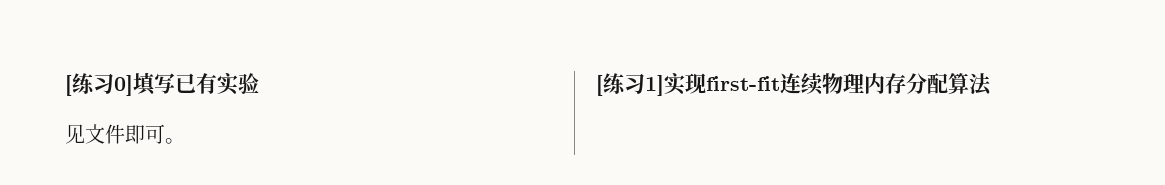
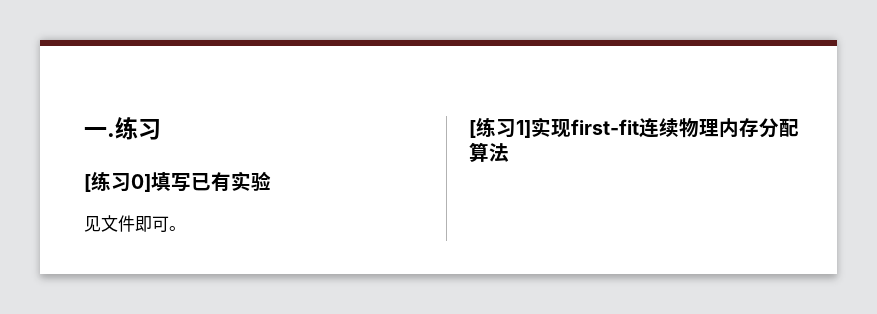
+ 一.练习

